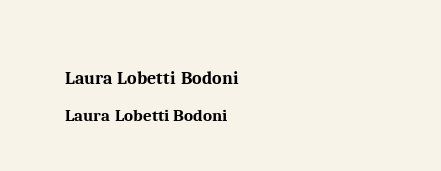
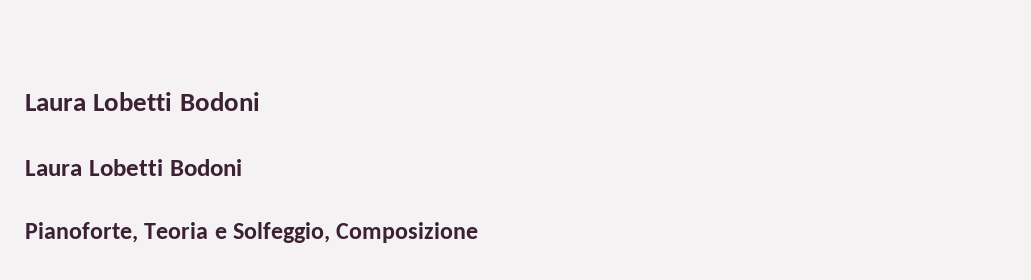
+ Pianoforte, Teoria e Solfeggio, Composizione

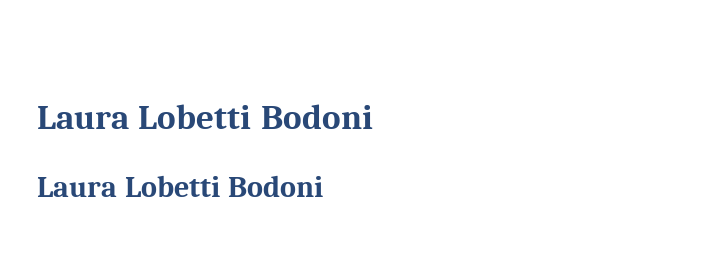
- Pianoforte, Teoria e Solfeggio, Composizione

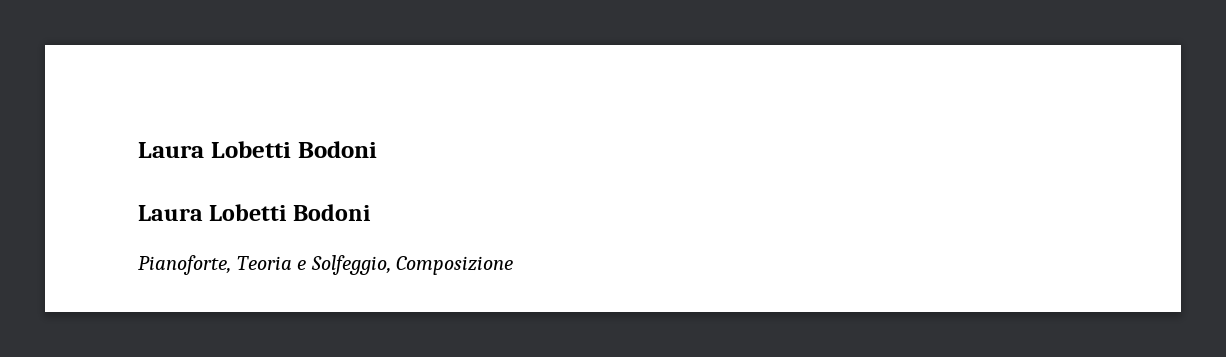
+ Pianoforte, Teoria e Solfeggio, Composizione

